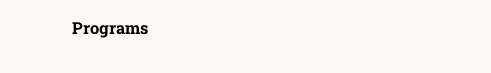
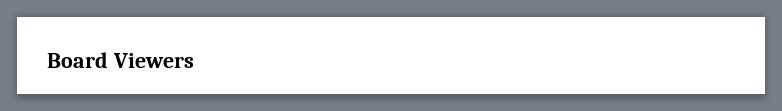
- Programs
+ Board Viewers

